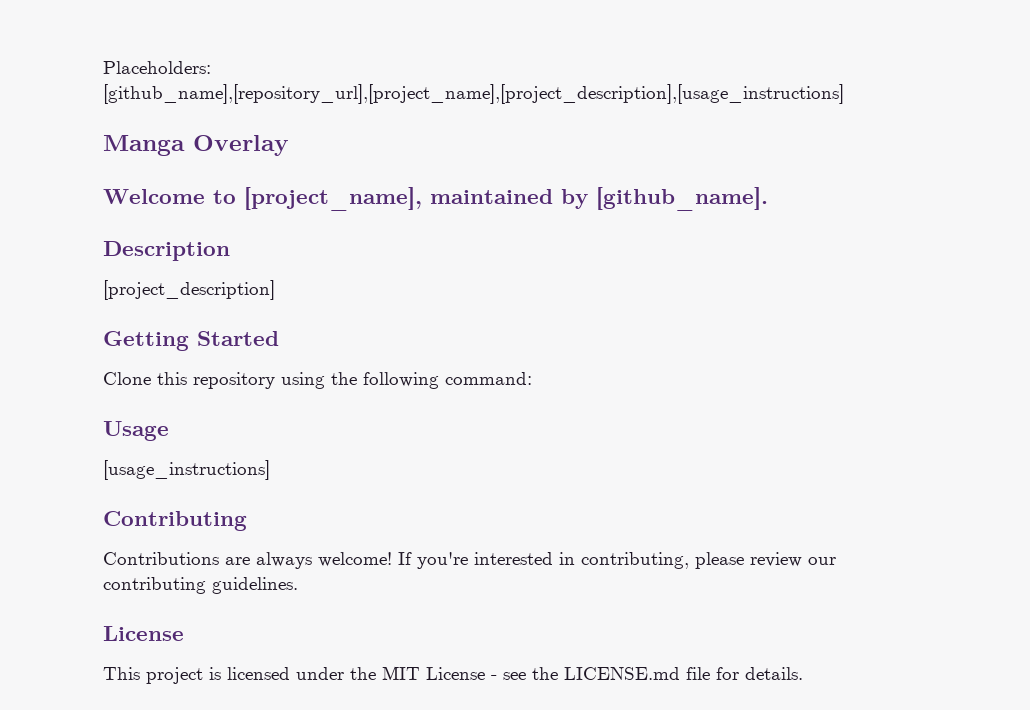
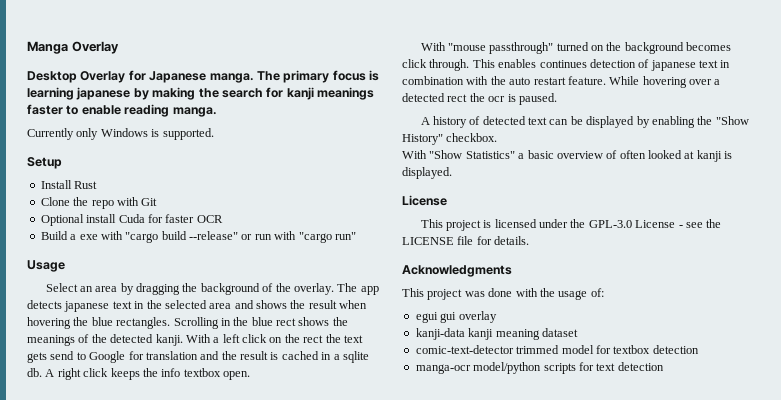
- Placeholders: [github_name],[repository_url],[project_name],[project_description],[usage_instructions]
- Welcome to [project_name], maintained by [github_name].
- Description
- [project_description]
- Getting Started
- Clone this repository using the following command:
+ Desktop Overlay for Japanese manga. The primary focus is learning japanese by making the search for kanji meanings faster to enable reading manga.
+ Currently only Windows is supported.
+ Setup
+ Install Rust
+ Clone the repo with Git
+ Optional install Cuda for faster OCR
+ Build a exe with "cargo build --release" or run with "cargo run"
  Usage
- [usage_instructions]
- Contributing
- Contributions are always welcome! If you're interested in contributing, please review our contributing guidelines.
+ Select an area by dragging the background of the overlay. The app detects japanese text in the selected area and shows the result when hovering the blue rectangles. Scrolling in the blue rect shows the meanings of the detected kanji. With a left click on the rect the text gets send to Google for translation and the result is cached in a sqlite db. A right click keeps the info textbox open.
+ With "mouse passthrough" turned on the background becomes click through. This enables continues detection of japanese text in combination with the auto restart feature. While hovering over a detected rect the ocr is paused.
+ A history of detected text can be displayed by enabling the "Show History" checkbox.
+ With "Show Statistics" a basic overview of often looked at kanji is displayed.
- This project is licensed under the MIT License - see the LICENSE.md file for details.
+ This project is licensed under the GPL-3.0 License - see the LICENSE file for details.
+ Acknowledgments
+ This project was done with the usage of:
+ egui gui overlay
+ kanji-data kanji meaning dataset
+ comic-text-detector trimmed model for textbox detection
+ manga-ocr model/python scripts for text detection

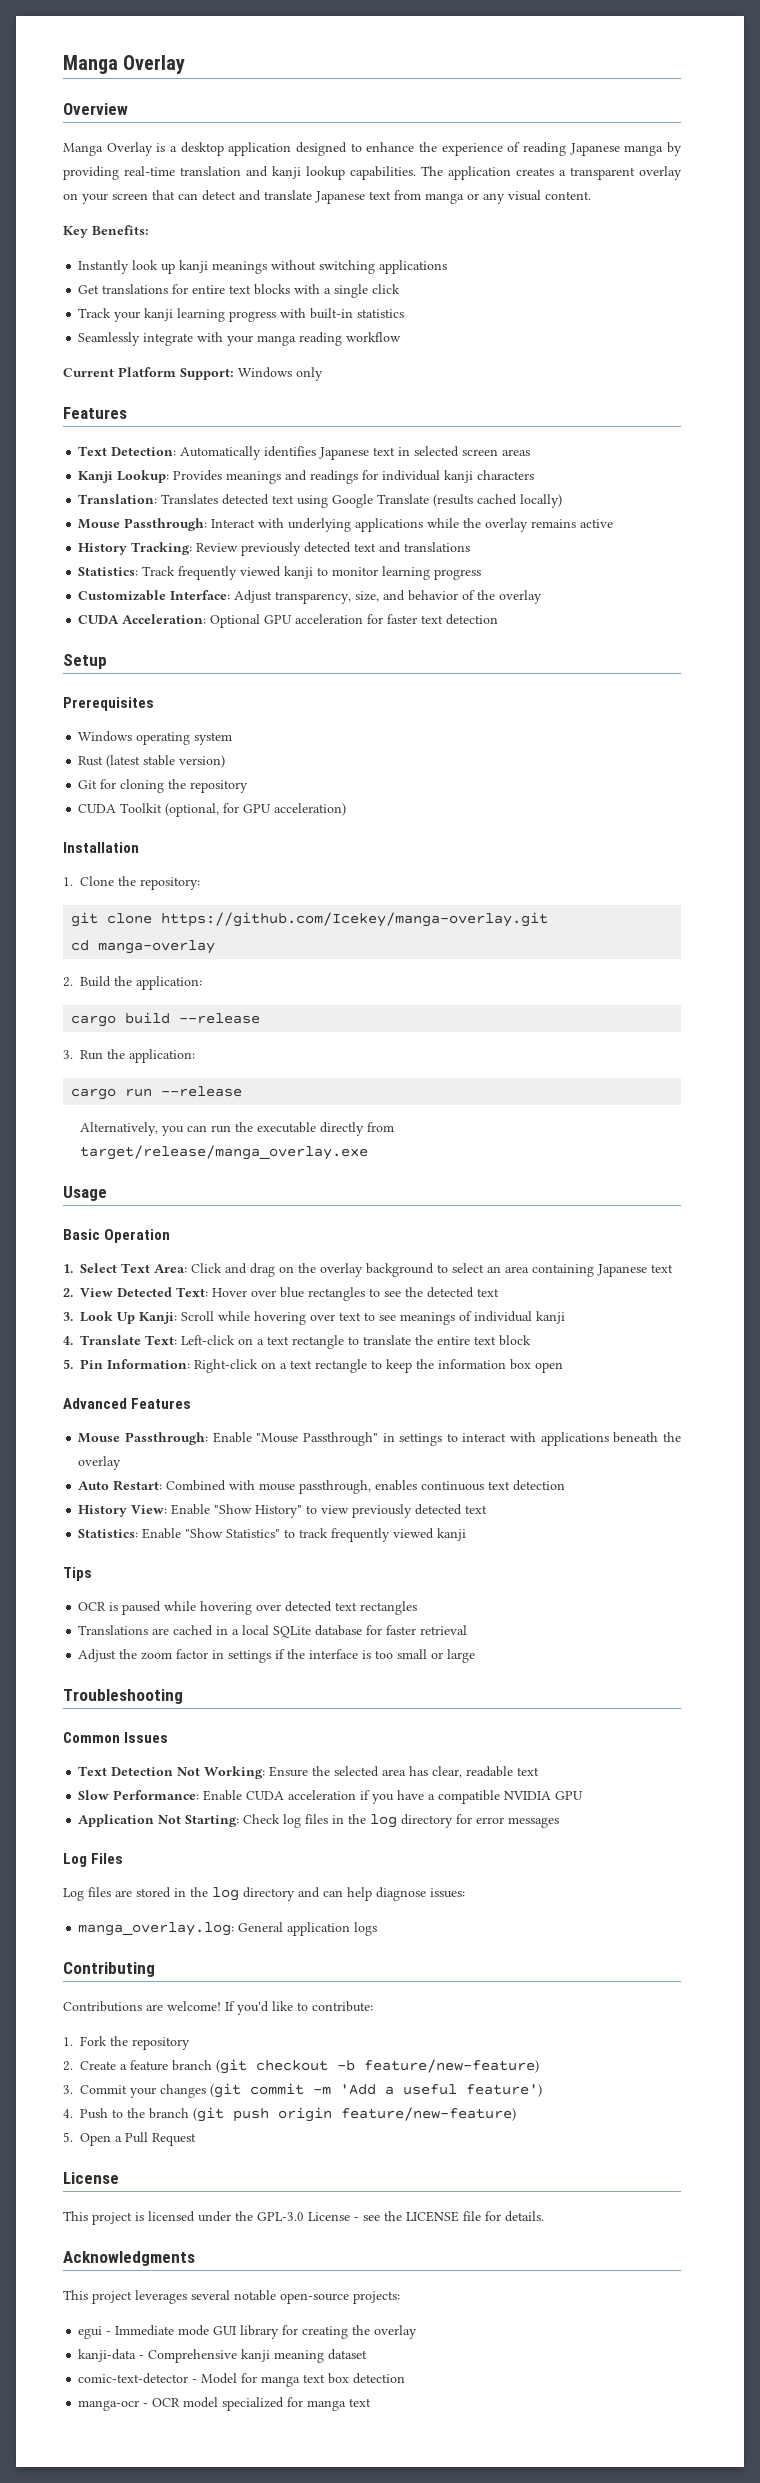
- Desktop Overlay for Japanese manga. The primary focus is learning japanese by making the search for kanji meanings faster to enable reading manga.
- Currently only Windows is supported.
+ Overview
+ Manga Overlay is a desktop application designed to enhance the experience of reading Japanese manga by providing real-time translation and kanji lookup capabilities. The application creates a transparent overlay on your screen that can detect and translate Japanese text from manga or any visual content.
+ Key Benefits:
+ Instantly look up kanji meanings without switching applications
+ Get translations for entire text blocks with a single click
+ Track your kanji learning progress with built-in statistics
+ Seamlessly integrate with your manga reading workflow
+ Current Platform Support: Windows only
+ Features
+ Text Detection: Automatically identifies Japanese text in selected screen areas
+ Kanji Lookup: Provides meanings and readings for individual kanji characters
+ Translation: Translates detected text using Google Translate (results cached locally)
+ Mouse Passthrough: Interact with underlying applications while the overlay remains active
+ History Tracking: Review previously detected text and translations
+ Statistics: Track frequently viewed kanji to monitor learning progress
+ Customizable Interface: Adjust transparency, size, and behavior of the overlay
+ CUDA Acceleration: Optional GPU acceleration for faster text detection
  Setup
- Install Rust
- Clone the repo with Git
- Optional install Cuda for faster OCR
- Build a exe with "cargo build --release" or run with "cargo run"
+ Prerequisites
+ Windows operating system
+ Rust (latest stable version)
+ Git for cloning the repository
+ CUDA Toolkit (optional, for GPU acceleration)
+ Installation
+ 1. Clone the repository:
+ git clone https://github.com/Icekey/manga-overlay.git
+ cd manga-overlay
+ 2. Build the application:
+ cargo build --release
+ 3. Run the application:
+ cargo run --release
+ Alternatively, you can run the executable directly from target/release/manga_overlay.exe
  Usage
- Select an area by dragging the background of the overlay. The app detects japanese text in the selected area and shows the result when hovering the blue rectangles. Scrolling in the blue rect shows the meanings of the detected kanji. With a left click on the rect the text gets send to Google for translation and the result is cached in a sqlite db. A right click keeps the info textbox open.
- With "mouse passthrough" turned on the background becomes click through. This enables continues detection of japanese text in combination with the auto restart feature. While hovering over a detected rect the ocr is paused.
- A history of detected text can be displayed by enabling the "Show History" checkbox.
- With "Show Statistics" a basic overview of often looked at kanji is displayed.
+ Basic Operation
+ 1. Select Text Area: Click and drag on the overlay background to select an area containing Japanese text
+ 2. View Detected Text: Hover over blue rectangles to see the detected text
+ 3. Look Up Kanji: Scroll while hovering over text to see meanings of individual kanji
+ 4. Translate Text: Left-click on a text rectangle to translate the entire text block
+ 5. Pin Information: Right-click on a text rectangle to keep the information box open
+ Advanced Features
+ Mouse Passthrough: Enable "Mouse Passthrough" in settings to interact with applications beneath the overlay
+ Auto Restart: Combined with mouse passthrough, enables continuous text detection
+ History View: Enable "Show History" to view previously detected text
+ Statistics: Enable "Show Statistics" to track frequently viewed kanji
+ Tips
+ OCR is paused while hovering over detected text rectangles
+ Translations are cached in a local SQLite database for faster retrieval
+ Adjust the zoom factor in settings if the interface is too small or large
+ Troubleshooting
+ Common Issues
+ Text Detection Not Working: Ensure the selected area has clear, readable text
+ Slow Performance: Enable CUDA acceleration if you have a compatible NVIDIA GPU
+ Application Not Starting: Check log files in the log directory for error messages
+ Log Files
+ Log files are stored in the log directory and can help diagnose issues:
+ manga_overlay.log: General application logs
+ Contributing
+ Contributions are welcome! If you'd like to contribute:
+ 1. Fork the repository
+ 2. Create a feature branch (git checkout -b feature/new-feature)
+ 3. Commit your changes (git commit -m 'Add a useful feature')
+ 4. Push to the branch (git push origin feature/new-feature)
+ 5. Open a Pull Request
- This project was done with the usage of:
- egui gui overlay
+ This project leverages several notable open-source projects:
+ egui - Immediate mode GUI library for creating the overlay
- kanji-data kanji meaning dataset
+ kanji-data - Comprehensive kanji meaning dataset
- comic-text-detector trimmed model for textbox detection
- manga-ocr model/python scripts for text detection
+ comic-text-detector - Model for manga text box detection
+ manga-ocr - OCR model specialized for manga text

